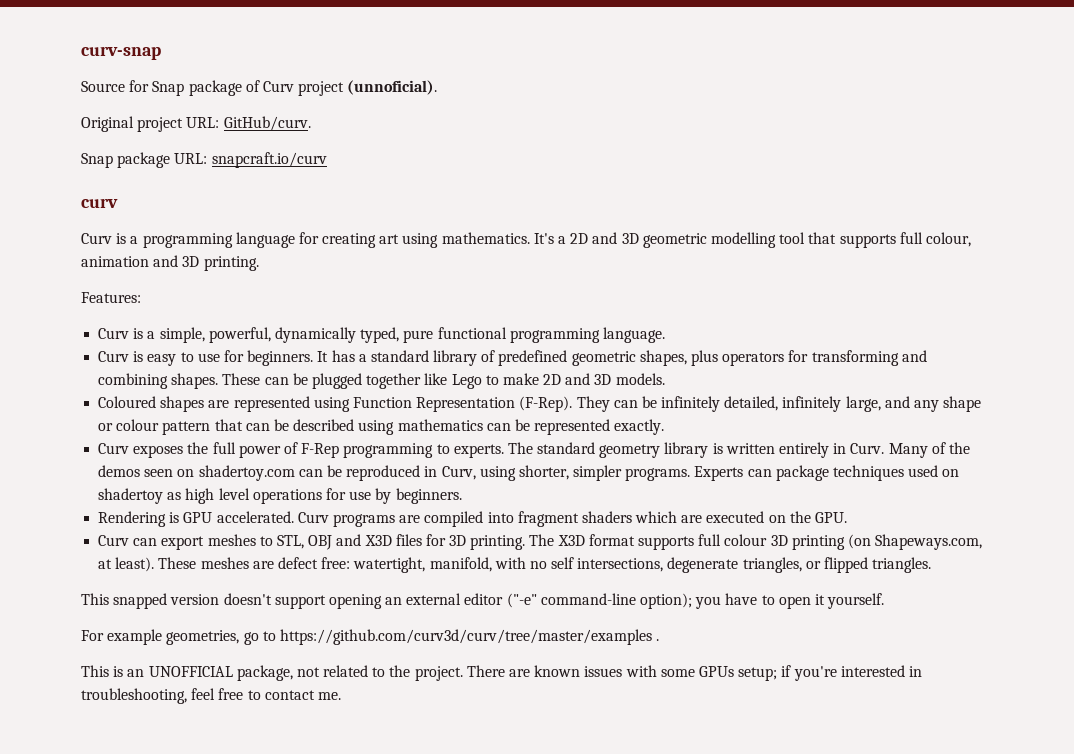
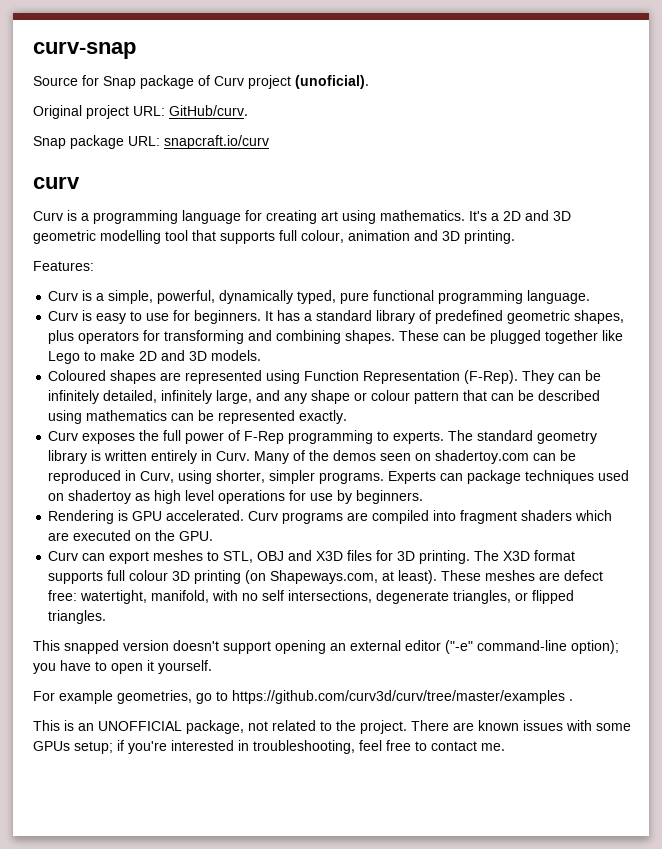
- Source for Snap package of Curv project (unnoficial).
+ Source for Snap package of Curv project (unoficial).

